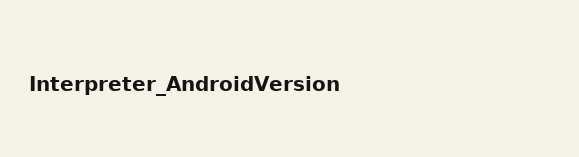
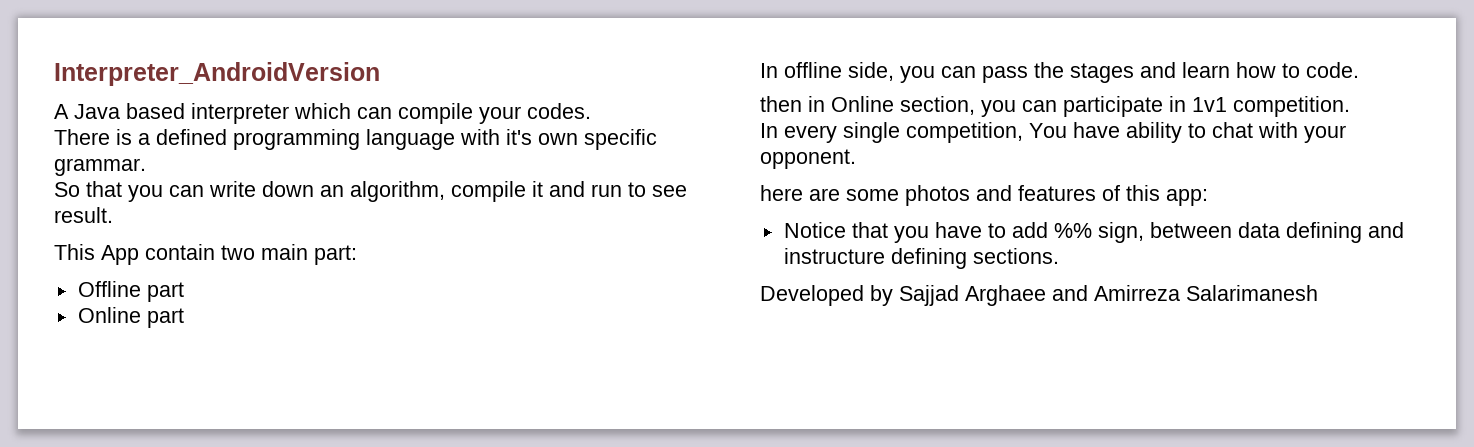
+ A Java based interpreter which can compile your codes.
+ There is a defined programming language with it's own specific grammar.
+ So that you can write down an algorithm, compile it and run to see result.
+ This App contain two main part:
+ Offline part
+ Online part
+ In offline side, you can pass the stages and learn how to code.
+ then in Online section, you can participate in 1v1 competition.
+ In every single competition, You have ability to chat with your opponent.
+ here are some photos and features of this app:
+ Notice that you have to add %% sign, between data defining and instructure defining sections.
+ Developed by Sajjad Arghaee and Amirreza Salarimanesh

